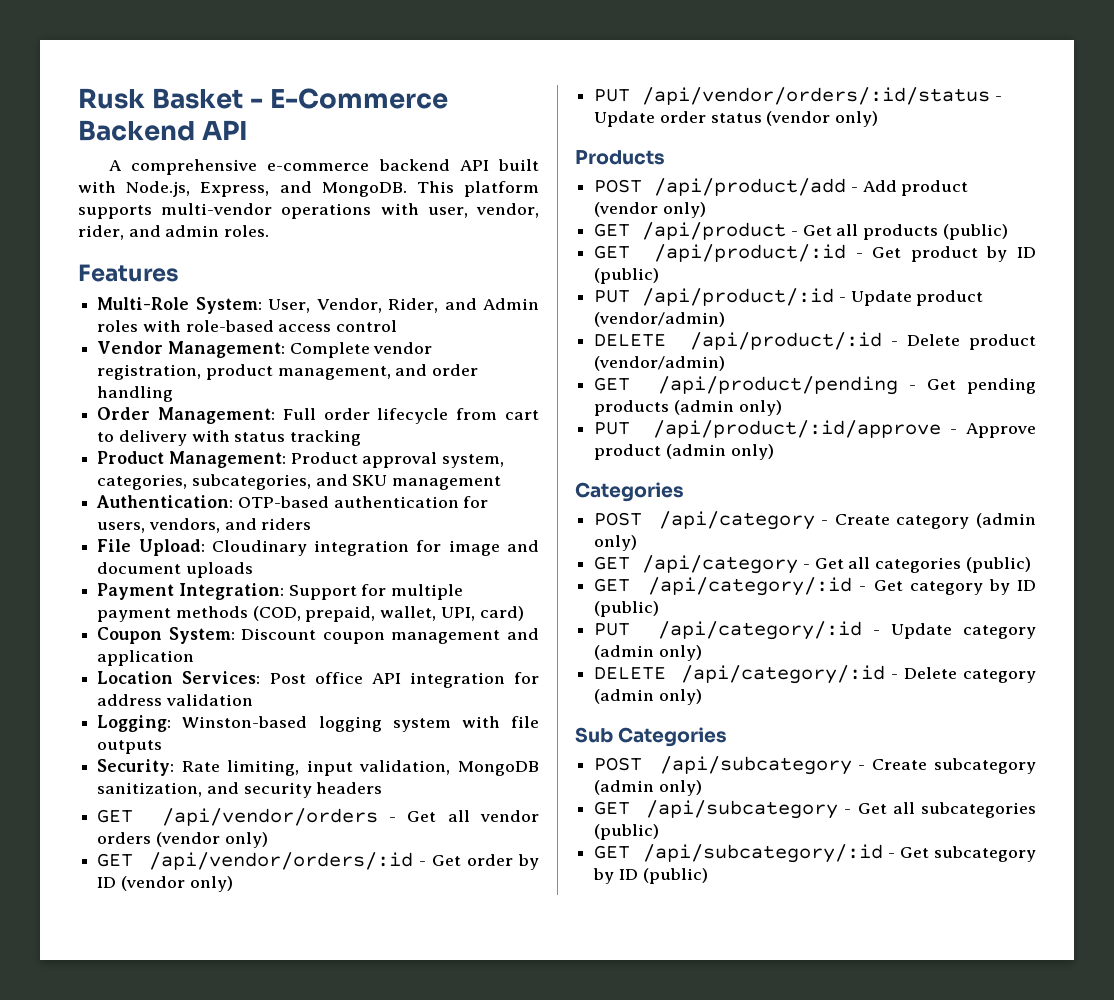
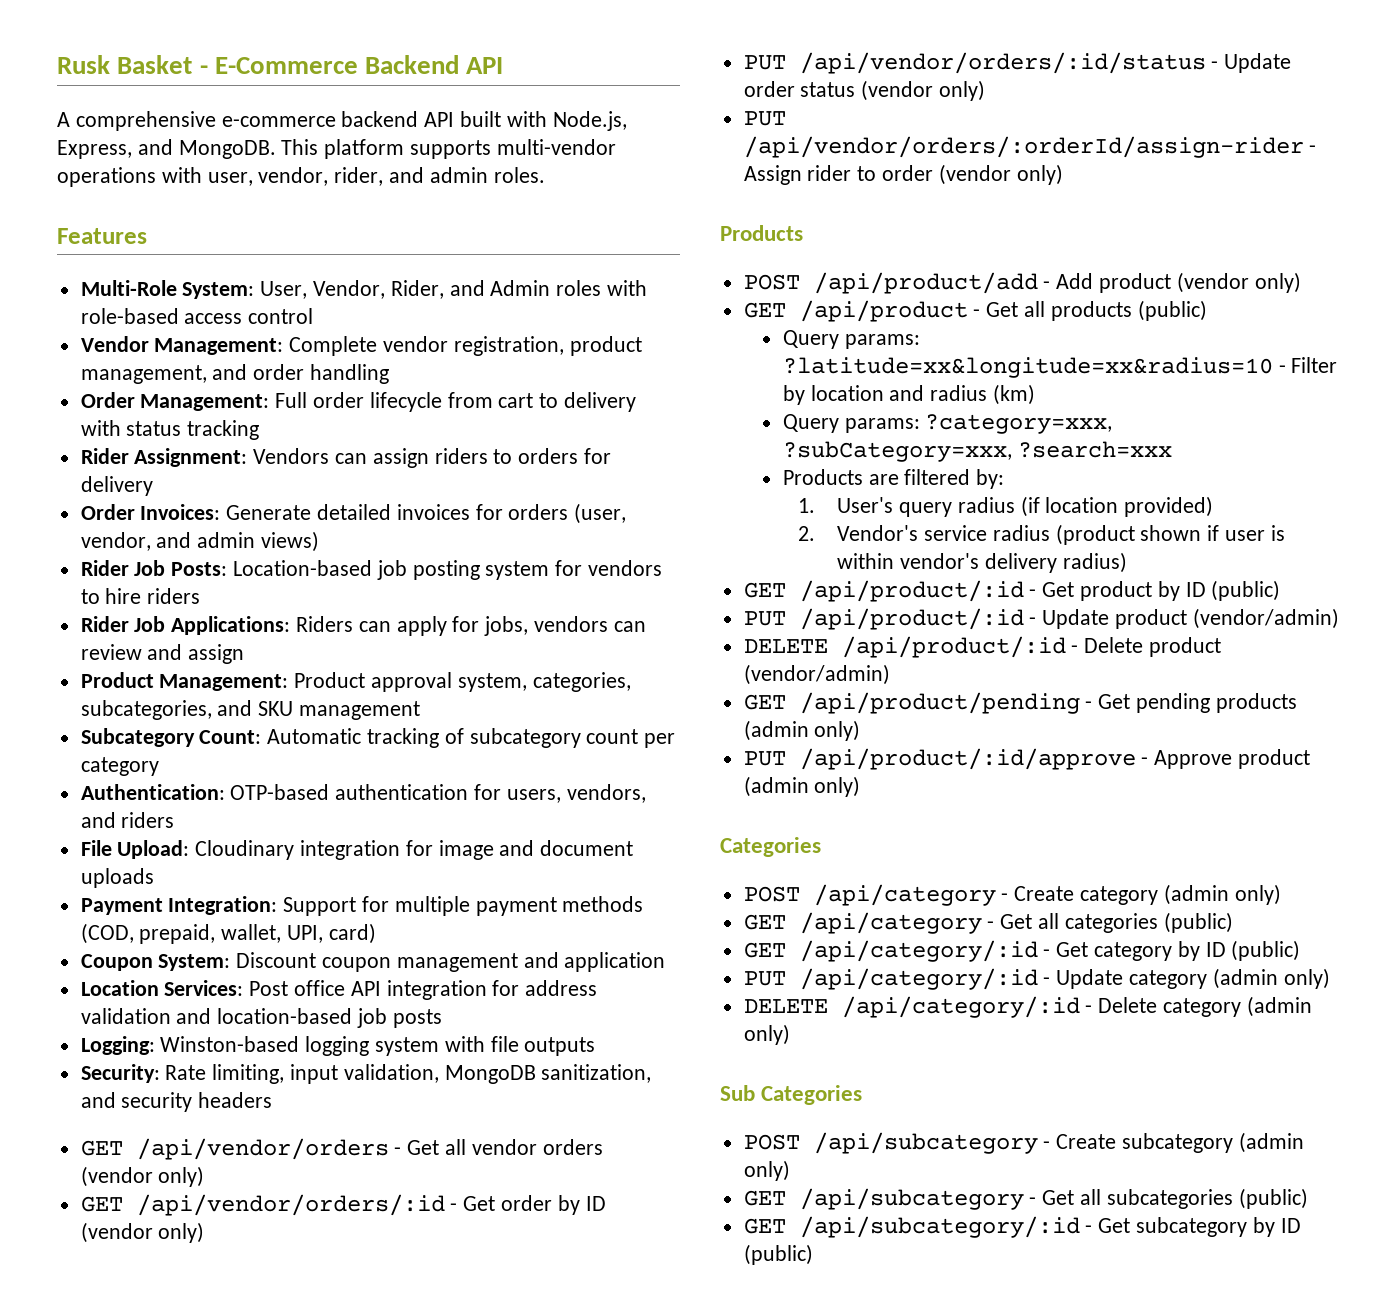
+ Rider Assignment: Vendors can assign riders to orders for delivery
+ Order Invoices: Generate detailed invoices for orders (user, vendor, and admin views)
+ Rider Job Posts: Location-based job posting system for vendors to hire riders
+ Rider Job Applications: Riders can apply for jobs, vendors can review and assign
+ Subcategory Count: Automatic tracking of subcategory count per category
- Location Services: Post office API integration for address validation
+ Location Services: Post office API integration for address validation and location-based job posts
+ PUT /api/vendor/orders/:orderId/assign-rider - Assign rider to order (vendor only)
+ Query params: ?latitude=xx&longitude=xx&radius=10 - Filter by location and radius (km)
+ Query params: ?category=xxx, ?subCategory=xxx, ?search=xxx
+ Products are filtered by:
+ 1. User's query radius (if location provided)
+ 2. Vendor's service radius (product shown if user is within vendor's delivery radius)

